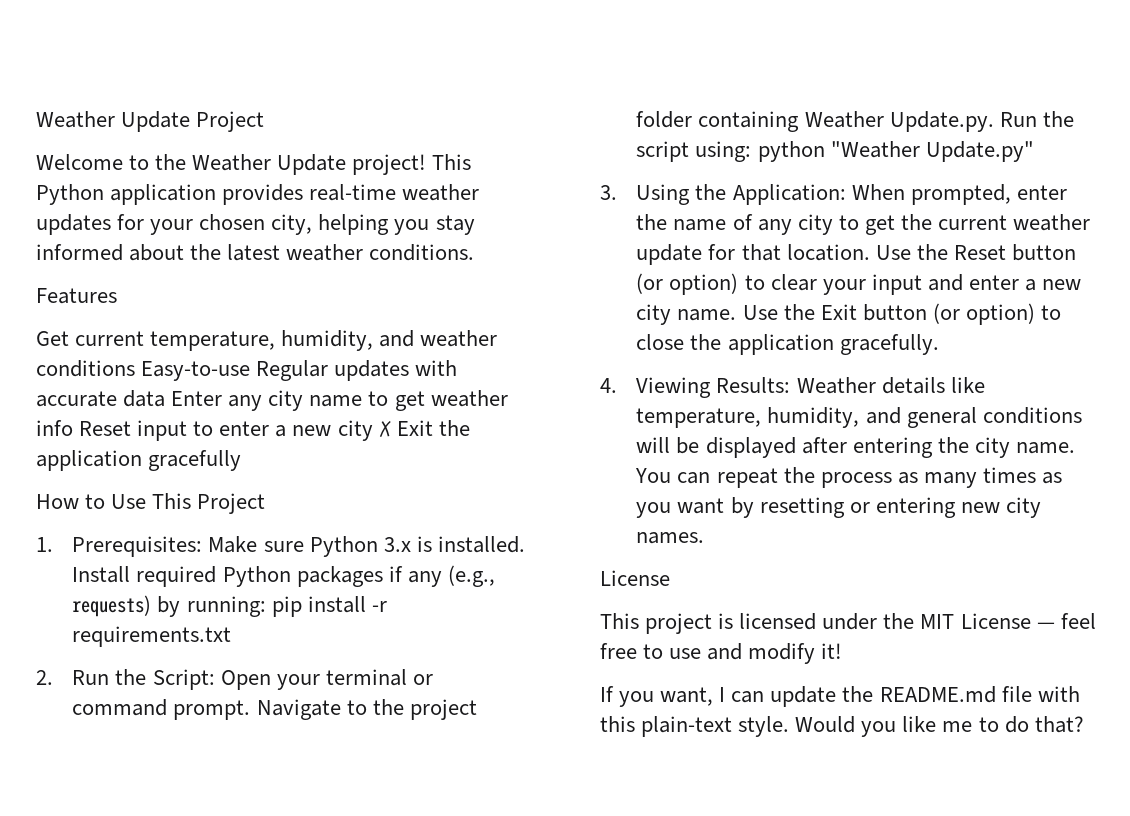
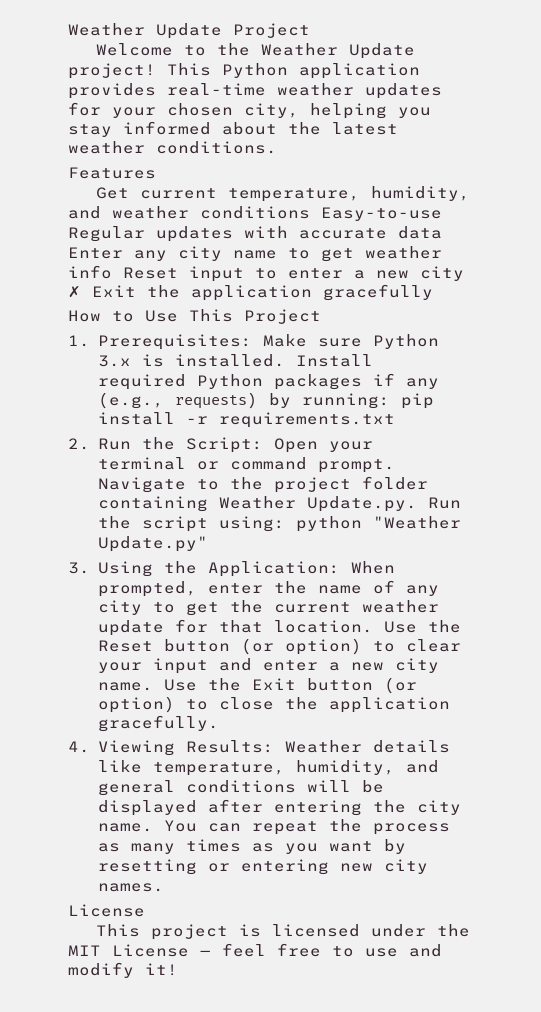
- If you want, I can update the README.md file with this plain-text style. Would you like me to do that?

